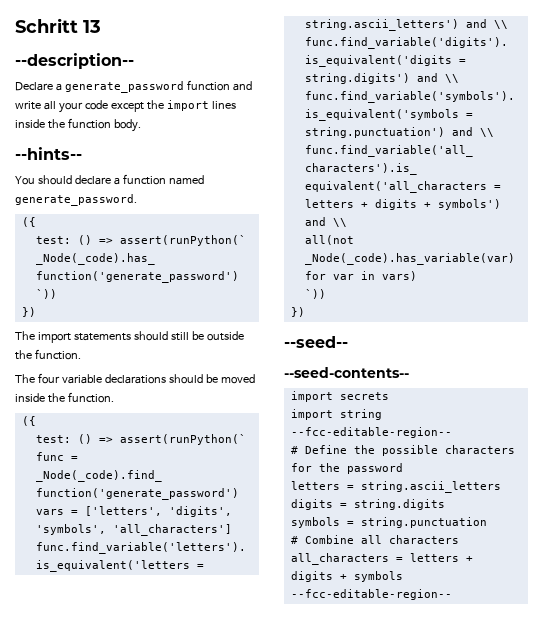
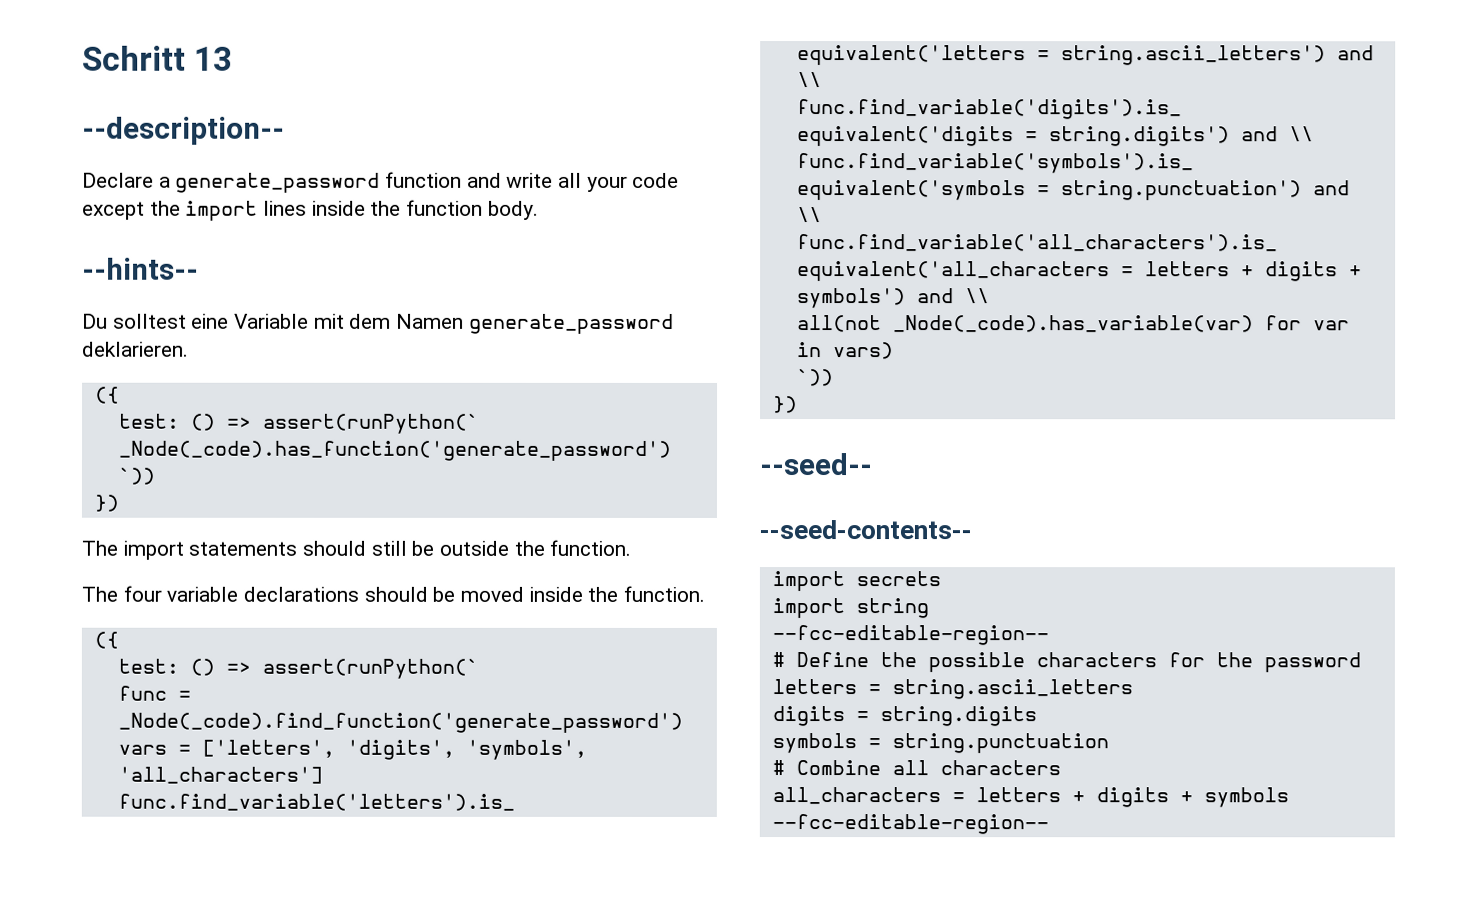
- You should declare a function named generate_password.
+ Du solltest eine Variable mit dem Namen generate_password deklarieren.

